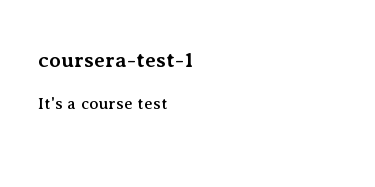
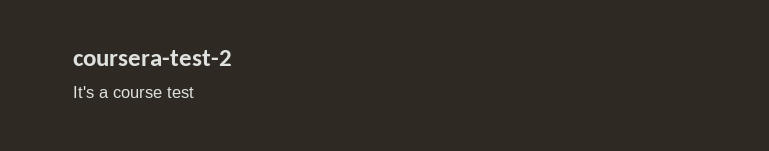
- coursera-test-1
+ coursera-test-2

